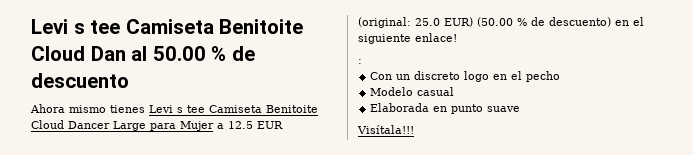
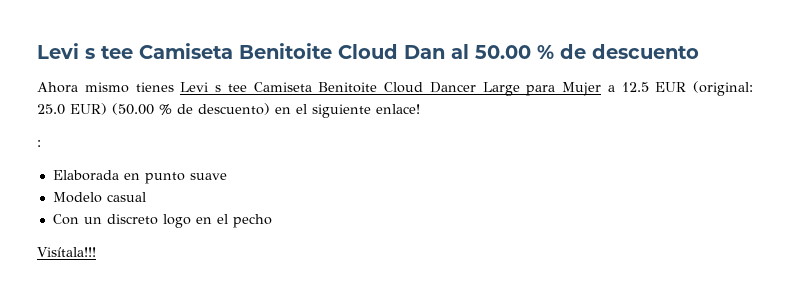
+ Elaborada en punto suave
+ Modelo casual
- Modelo casual
- Elaborada en punto suave

